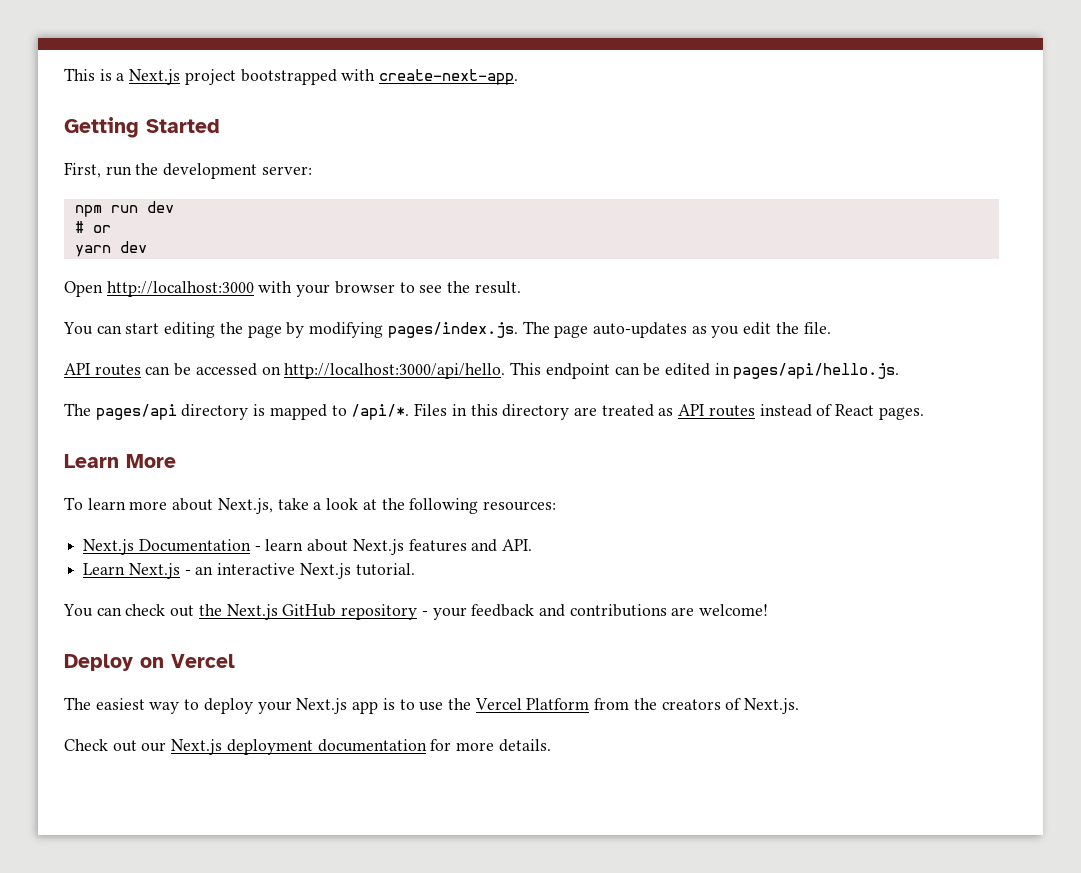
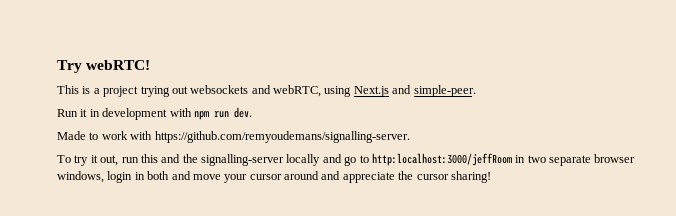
+ Try webRTC!
- This is a Next.js project bootstrapped with create-next-app.
- Getting Started
- First, run the development server:
- npm run dev
- # or
- yarn dev
- Open http://localhost:3000 with your browser to see the result.
- You can start editing the page by modifying pages/index.js. The page auto-updates as you edit the file.
- API routes can be accessed on http://localhost:3000/api/hello. This endpoint can be edited in pages/api/hello.js.
- The pages/api directory is mapped to /api/*. Files in this directory are treated as API routes instead of React pages.
- Learn More
- To learn more about Next.js, take a look at the following resources:
- Next.js Documentation - learn about Next.js features and API.
- Learn Next.js - an interactive Next.js tutorial.
- You can check out the Next.js GitHub repository - your feedback and contributions are welcome!
- Deploy on Vercel
- The easiest way to deploy your Next.js app is to use the Vercel Platform from the creators of Next.js.
- Check out our Next.js deployment documentation for more details.
+ This is a project trying out websockets and webRTC, using Next.js and simple-peer.
+ Run it in development with npm run dev.
+ Made to work with https://github.com/remyoudemans/signalling-server.
+ To try it out, run this and the signalling-server locally and go to http:localhost:3000/jeffRoom in two separate browser windows, login in both and move your cursor around and appreciate the cursor sharing!

